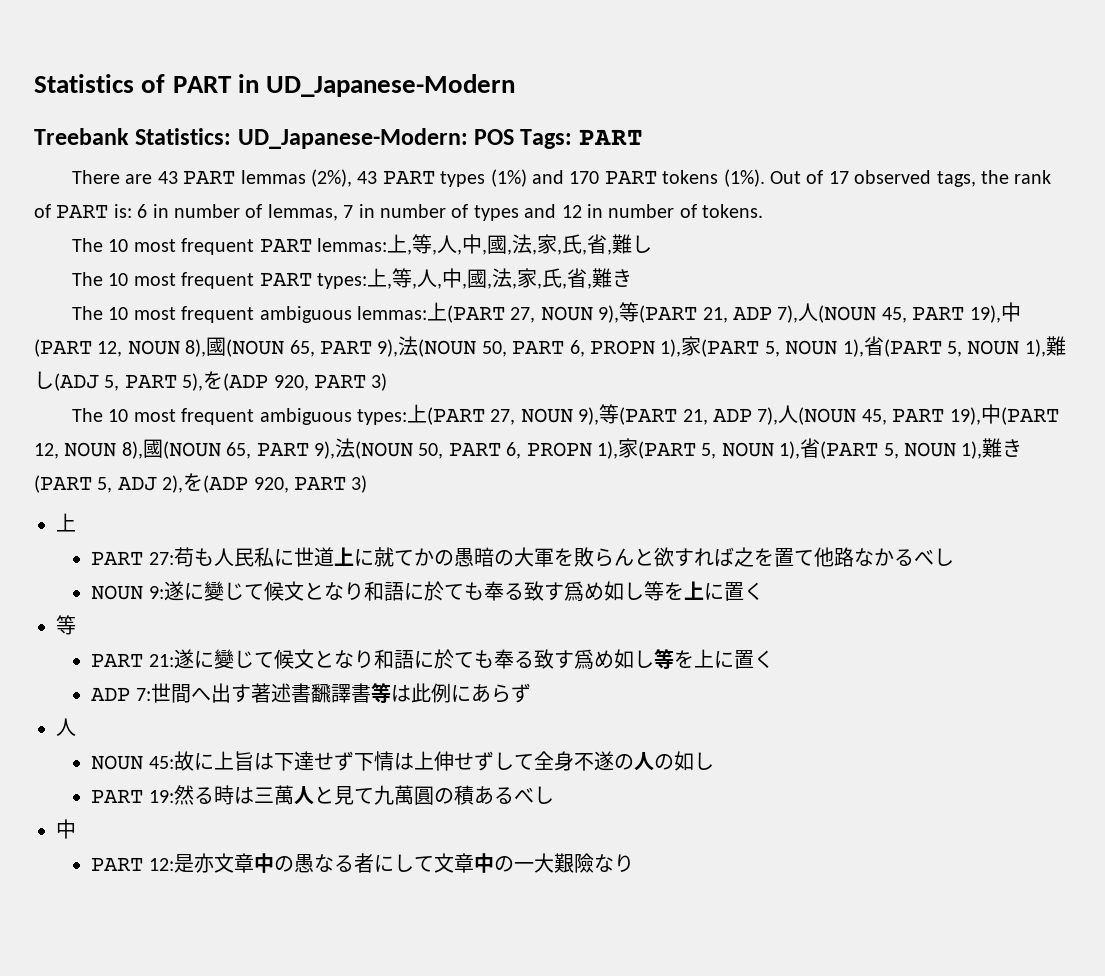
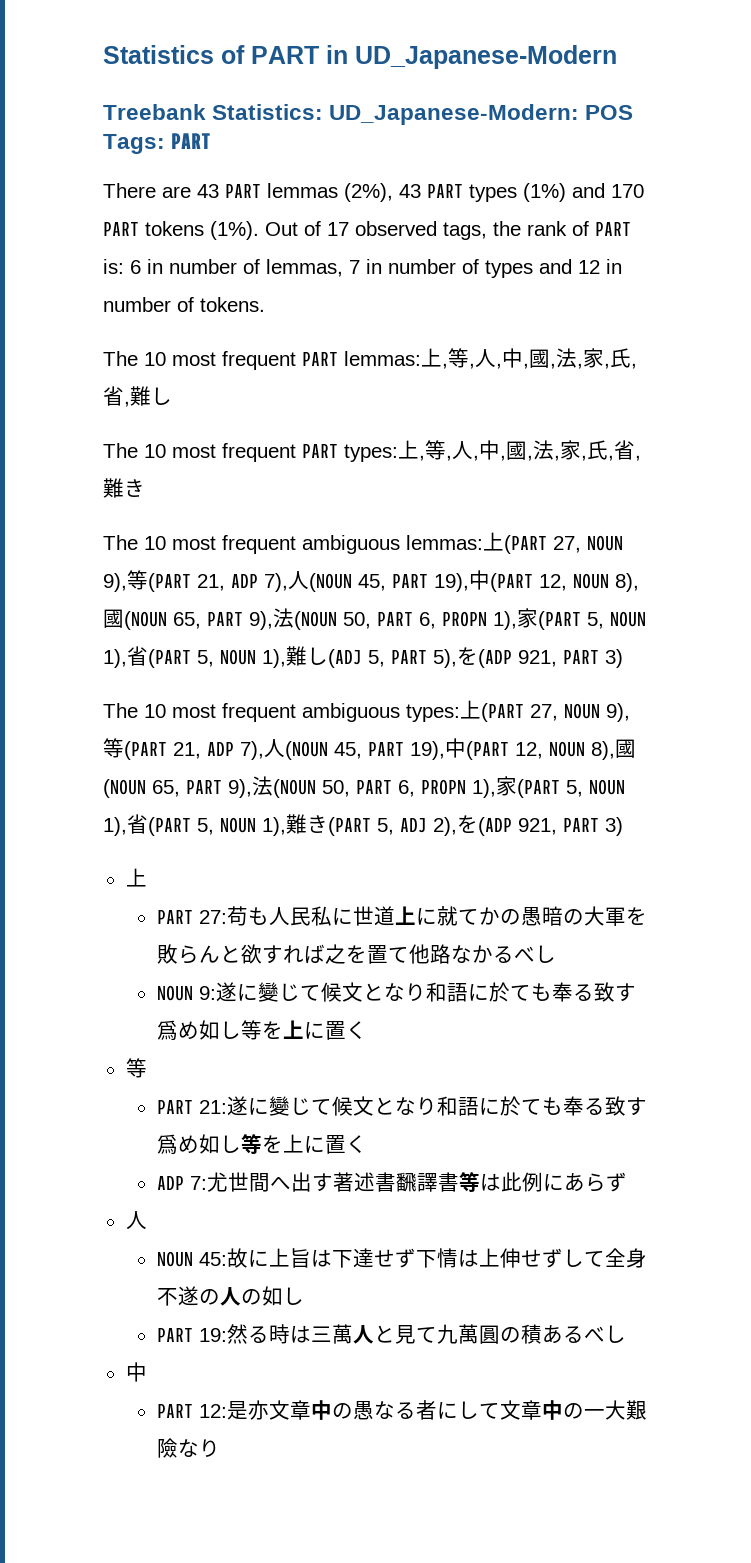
- The 10 most frequent ambiguous lemmas:上(PART 27, NOUN 9),等(PART 21, ADP 7),人(NOUN 45, PART 19),中(PART 12, NOUN 8),國(NOUN 65, PART 9),法(NOUN 50, PART 6, PROPN 1),家(PART 5, NOUN 1),省(PART 5, NOUN 1),難し(ADJ 5, PART 5),を(ADP 920, PART 3)
+ The 10 most frequent ambiguous lemmas:上(PART 27, NOUN 9),等(PART 21, ADP 7),人(NOUN 45, PART 19),中(PART 12, NOUN 8),國(NOUN 65, PART 9),法(NOUN 50, PART 6, PROPN 1),家(PART 5, NOUN 1),省(PART 5, NOUN 1),難し(ADJ 5, PART 5),を(ADP 921, PART 3)
- The 10 most frequent ambiguous types:上(PART 27, NOUN 9),等(PART 21, ADP 7),人(NOUN 45, PART 19),中(PART 12, NOUN 8),國(NOUN 65, PART 9),法(NOUN 50, PART 6, PROPN 1),家(PART 5, NOUN 1),省(PART 5, NOUN 1),難き(PART 5, ADJ 2),を(ADP 920, PART 3)
+ The 10 most frequent ambiguous types:上(PART 27, NOUN 9),等(PART 21, ADP 7),人(NOUN 45, PART 19),中(PART 12, NOUN 8),國(NOUN 65, PART 9),法(NOUN 50, PART 6, PROPN 1),家(PART 5, NOUN 1),省(PART 5, NOUN 1),難き(PART 5, ADJ 2),を(ADP 921, PART 3)
- ADP 7:世間へ出す著述書飜譯書等は此例にあらず
+ ADP 7:尤世間へ出す著述書飜譯書等は此例にあらず

